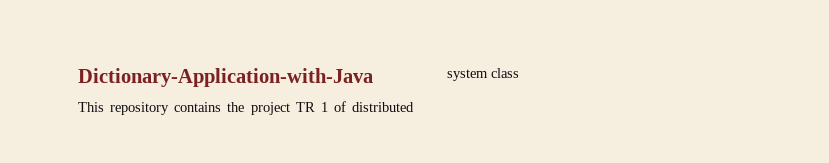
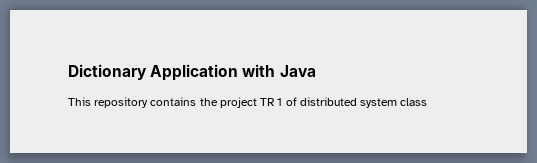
- Dictionary-Application-with-Java
+ Dictionary Application with Java

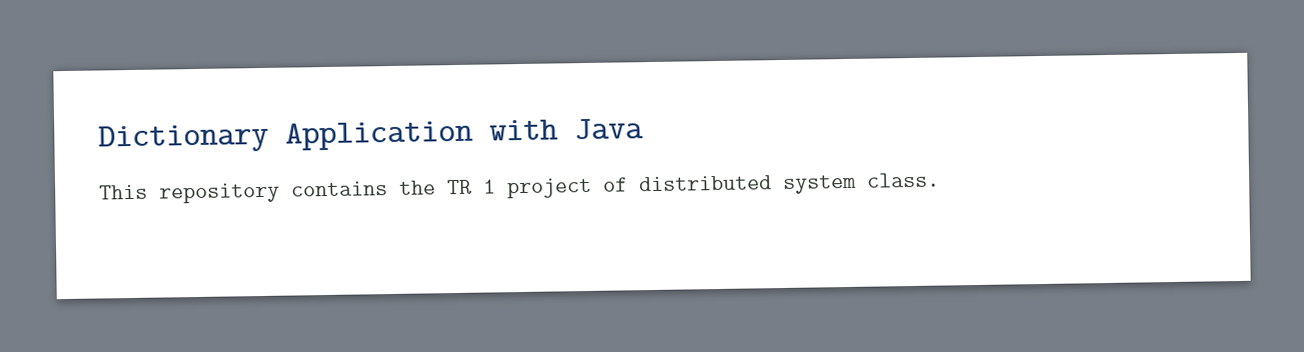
- This repository contains the project TR 1 of distributed system class
+ This repository contains the TR 1 project of distributed system class.

